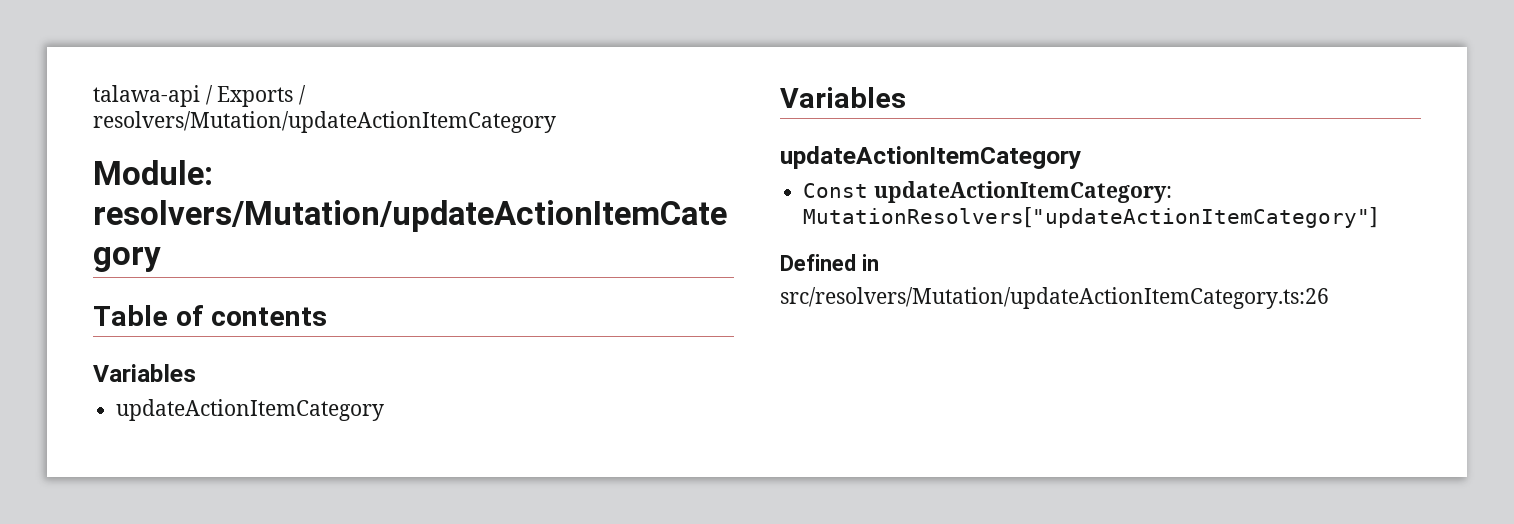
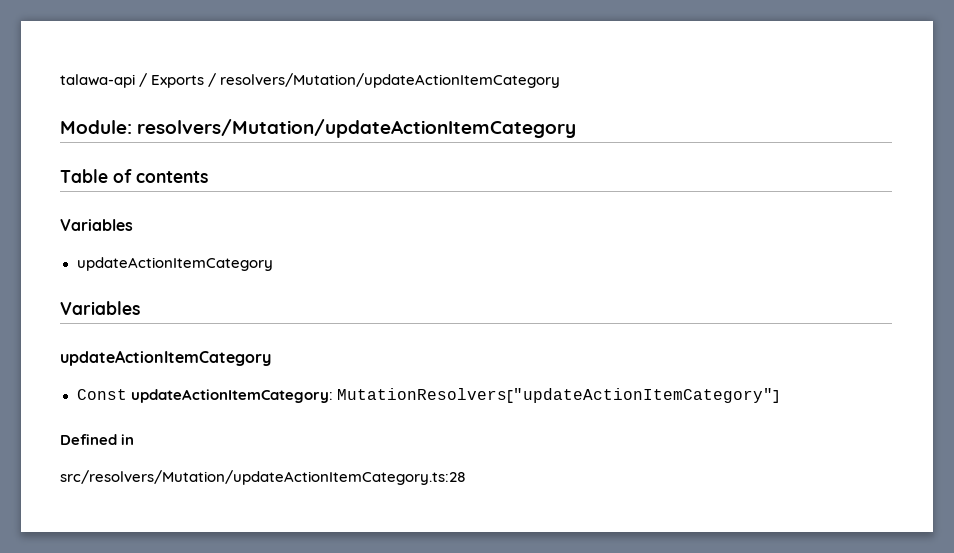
- src/resolvers/Mutation/updateActionItemCategory.ts:26
+ src/resolvers/Mutation/updateActionItemCategory.ts:28

